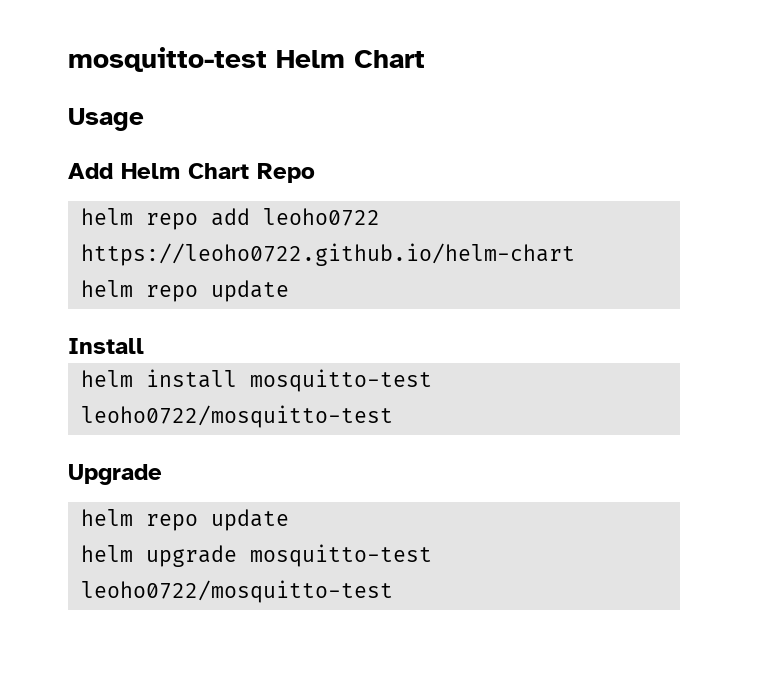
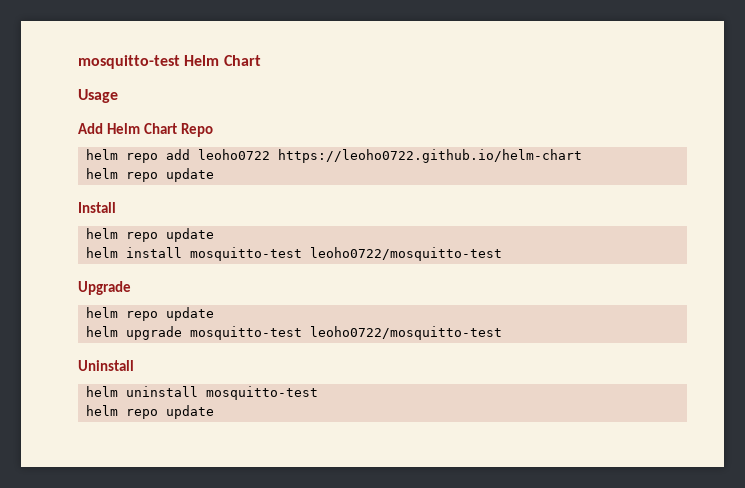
  Install
+ helm repo update
+ Uninstall
+ helm uninstall mosquitto-test
+ helm repo update

